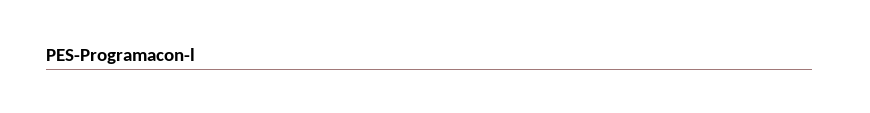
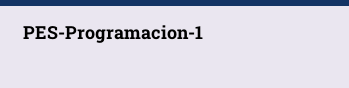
- PES-Programacon-l
+ PES-Programacion-1

